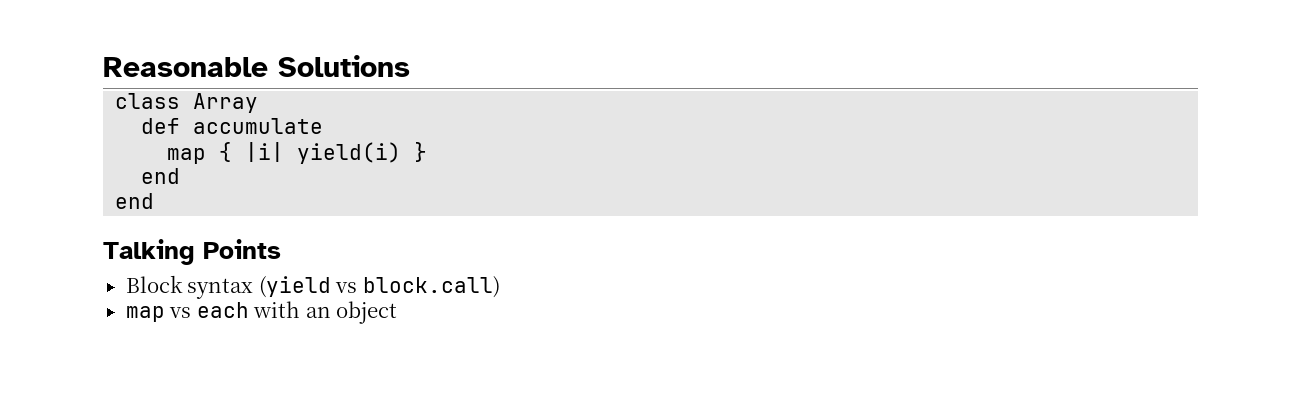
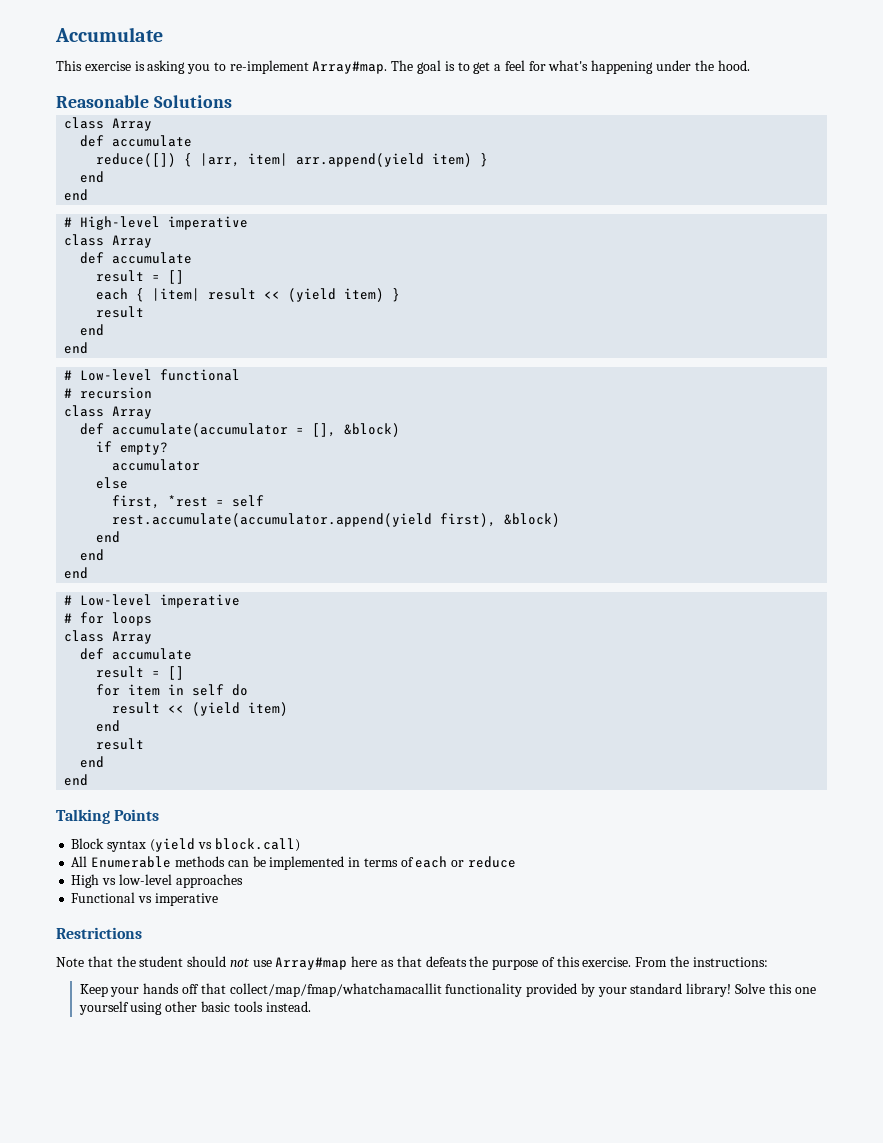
+ Accumulate
+ This exercise is asking you to re-implement Array#map. The goal is to get a feel for what's happening under the hood.
- map { |i| yield(i) }
+ reduce([]) { |arr, item| arr.append(yield item) }
+ end
+ end
+ # High-level imperative
+ class Array
+ def accumulate
+ result = []
+ each { |item| result << (yield item) }
+ result
+ end
+ end
+ # Low-level functional
+ # recursion
+ class Array
+ def accumulate(accumulator = [], &block)
+ if empty?
+ accumulator
+ else
+ first, *rest = self
+ rest.accumulate(accumulator.append(yield first), &block)
+ end
+ end
+ end
+ # Low-level imperative
+ # for loops
+ class Array
+ def accumulate
+ result = []
+ for item in self do
+ result << (yield item)
+ end
+ result
- map vs each with an object
+ All Enumerable methods can be implemented in terms of each or reduce
+ High vs low-level approaches
+ Functional vs imperative
+ Restrictions
+ Note that the student should not use Array#map here as that defeats the purpose of this exercise. From the instructions:
+ Keep your hands off that collect/map/fmap/whatchamacallit functionality provided by your standard library! Solve this one yourself using other basic tools instead.

